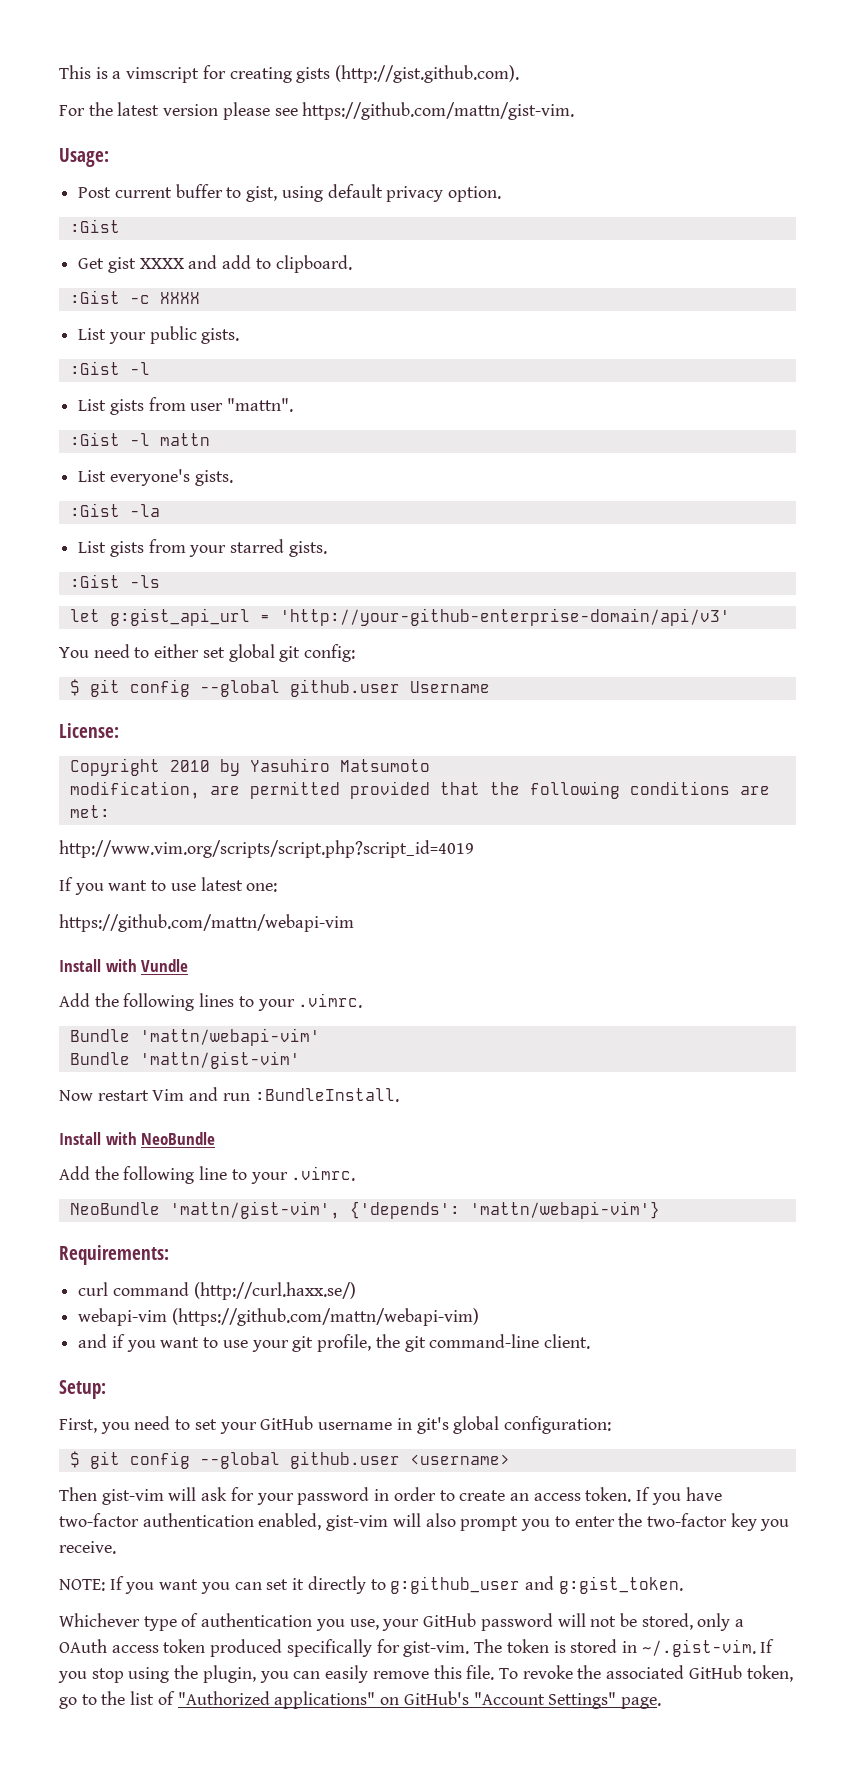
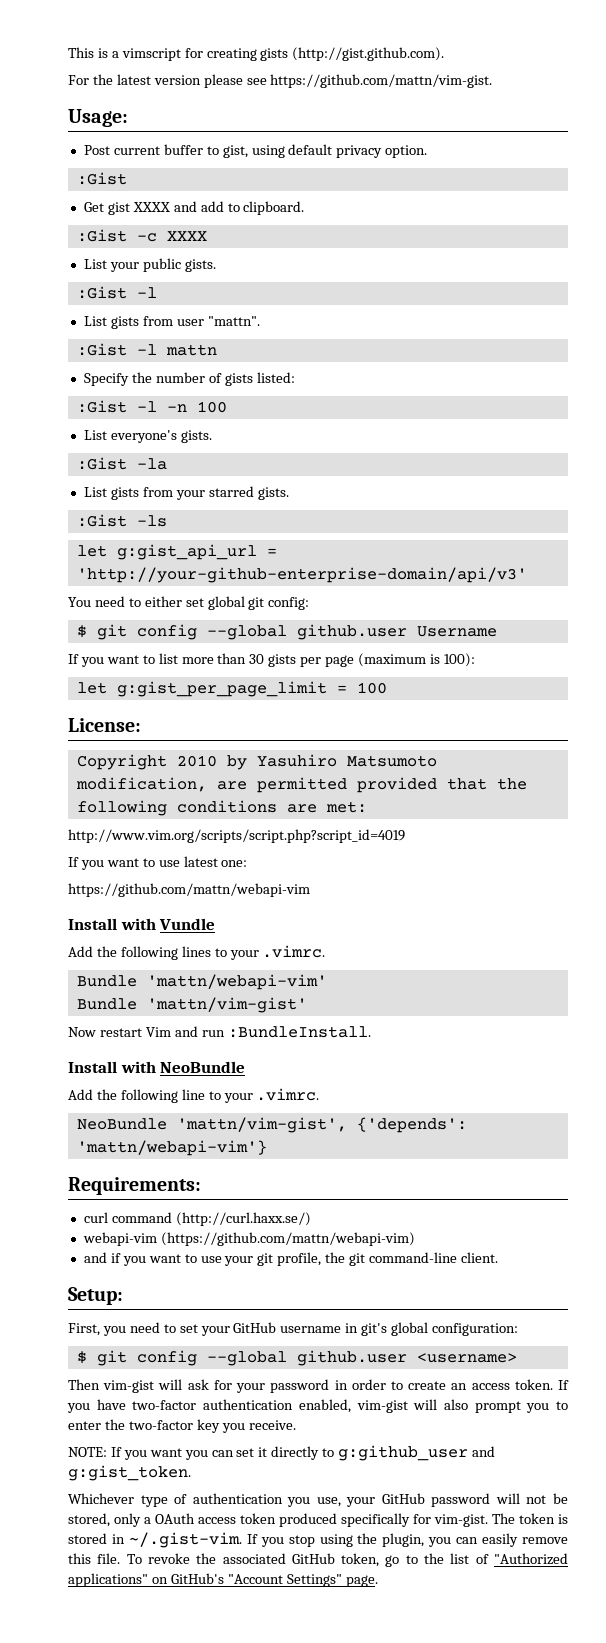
- For the latest version please see https://github.com/mattn/gist-vim.
+ For the latest version please see https://github.com/mattn/vim-gist.
+ Specify the number of gists listed:
+ :Gist -l -n 100
+ If you want to list more than 30 gists per page (maximum is 100):
+ let g:gist_per_page_limit = 100
- Bundle 'mattn/gist-vim'
+ Bundle 'mattn/vim-gist'
- NeoBundle 'mattn/gist-vim', {'depends': 'mattn/webapi-vim'}
+ NeoBundle 'mattn/vim-gist', {'depends': 'mattn/webapi-vim'}
- Then gist-vim will ask for your password in order to create an access token.
+ Then vim-gist will ask for your password in order to create an access token.
- If you have two-factor authentication enabled, gist-vim will also prompt you to enter the two-factor key you receive.
+ If you have two-factor authentication enabled, vim-gist will also prompt you to enter the two-factor key you receive.
- Whichever type of authentication you use, your GitHub password will not be stored, only a OAuth access token produced specifically for gist-vim.
+ Whichever type of authentication you use, your GitHub password will not be stored, only a OAuth access token produced specifically for vim-gist.

